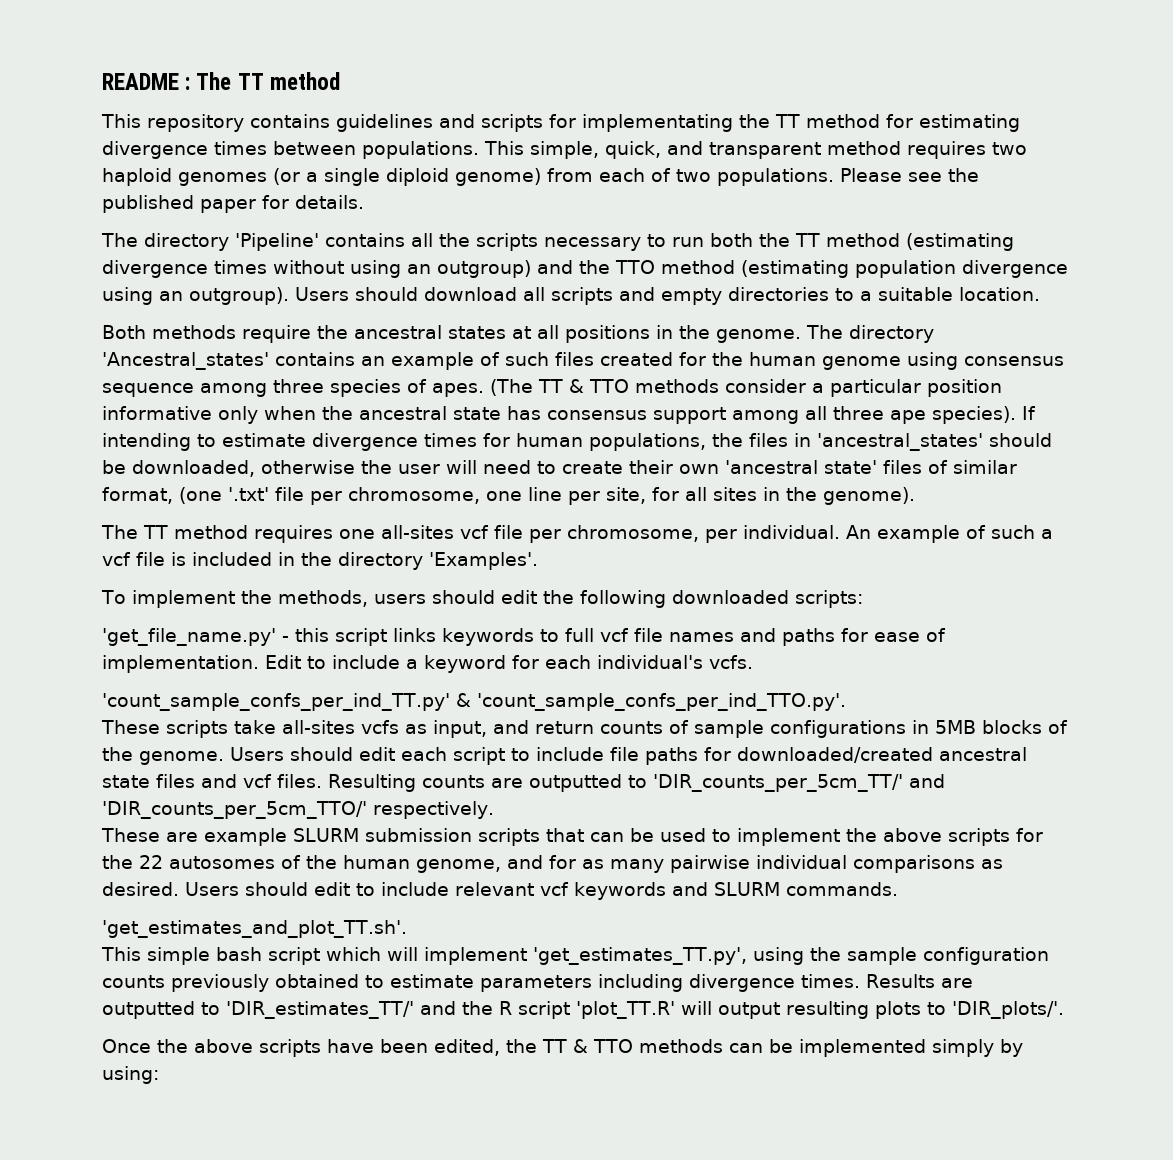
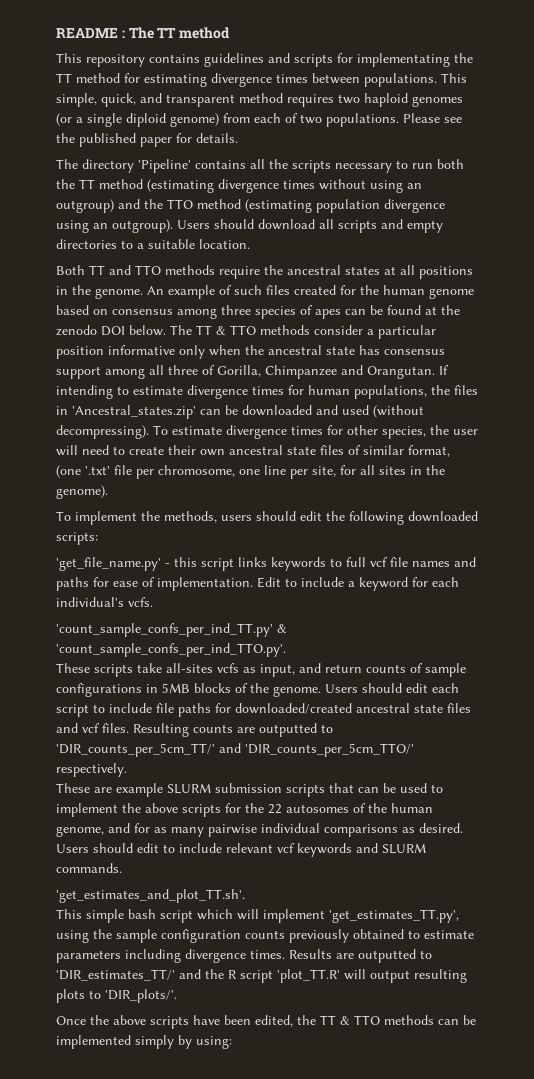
- Both methods require the ancestral states at all positions in the genome.
+ Both TT and TTO methods require the ancestral states at all positions in the genome.
- The directory 'Ancestral_states' contains an example of such files created for the human genome using consensus sequence among three species of apes. (The TT & TTO methods consider a particular position informative only when the ancestral state has consensus support among all three ape species).
+ An example of such files created for the human genome based on consensus among three species of apes can be found at the zenodo DOI below. The TT & TTO methods consider a particular position informative only when the ancestral state has consensus support among all three of Gorilla, Chimpanzee and Orangutan.
- If intending to estimate divergence times for human populations, the files in 'ancestral_states' should be downloaded, otherwise the user will need to create their own 'ancestral state' files of similar format, (one '.txt' file per chromosome, one line per site, for all sites in the genome).
+ If intending to estimate divergence times for human populations, the files in 'Ancestral_states.zip' can be downloaded and used (without decompressing). To estimate divergence times for other species, the user will need to create their own ancestral state files of similar format, (one '.txt' file per chromosome, one line per site, for all sites in the genome).
- The TT method requires one all-sites vcf file per chromosome, per individual. An example of such a vcf file is included in the directory 'Examples'.

